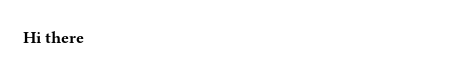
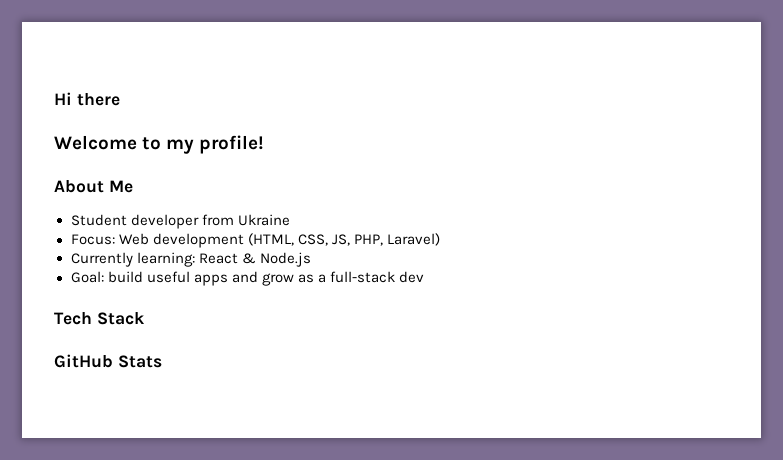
+ Welcome to my profile!
+ About Me
+ Student developer from Ukraine
+ Focus: Web development (HTML, CSS, JS, PHP, Laravel)
+ Currently learning: React & Node.js
+ Goal: build useful apps and grow as a full-stack dev
+ Tech Stack
+ GitHub Stats

